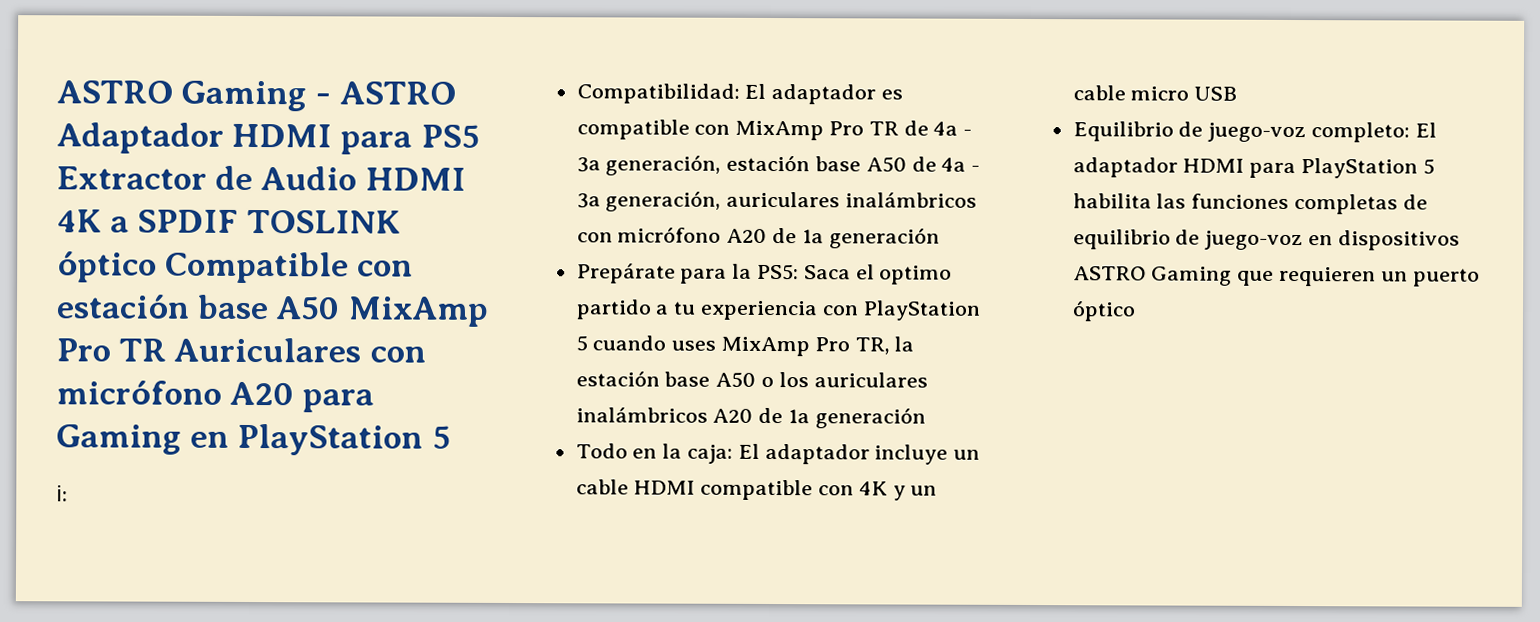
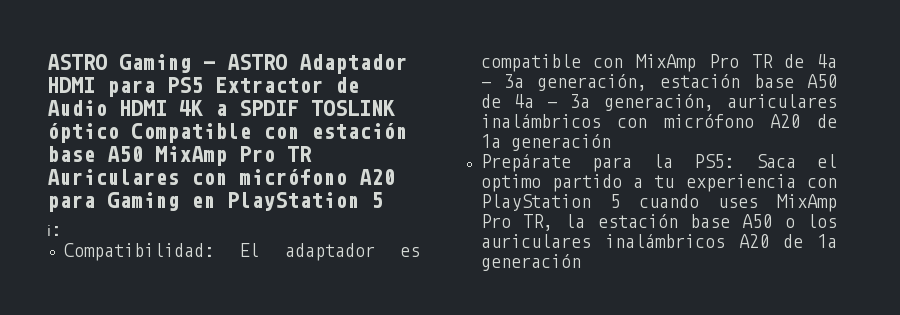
- Todo en la caja: El adaptador incluye un cable HDMI compatible con 4K y un cable micro USB
- Equilibrio de juego-voz completo: El adaptador HDMI para PlayStation 5 habilita las funciones completas de equilibrio de juego-voz en dispositivos ASTRO Gaming que requieren un puerto óptico

